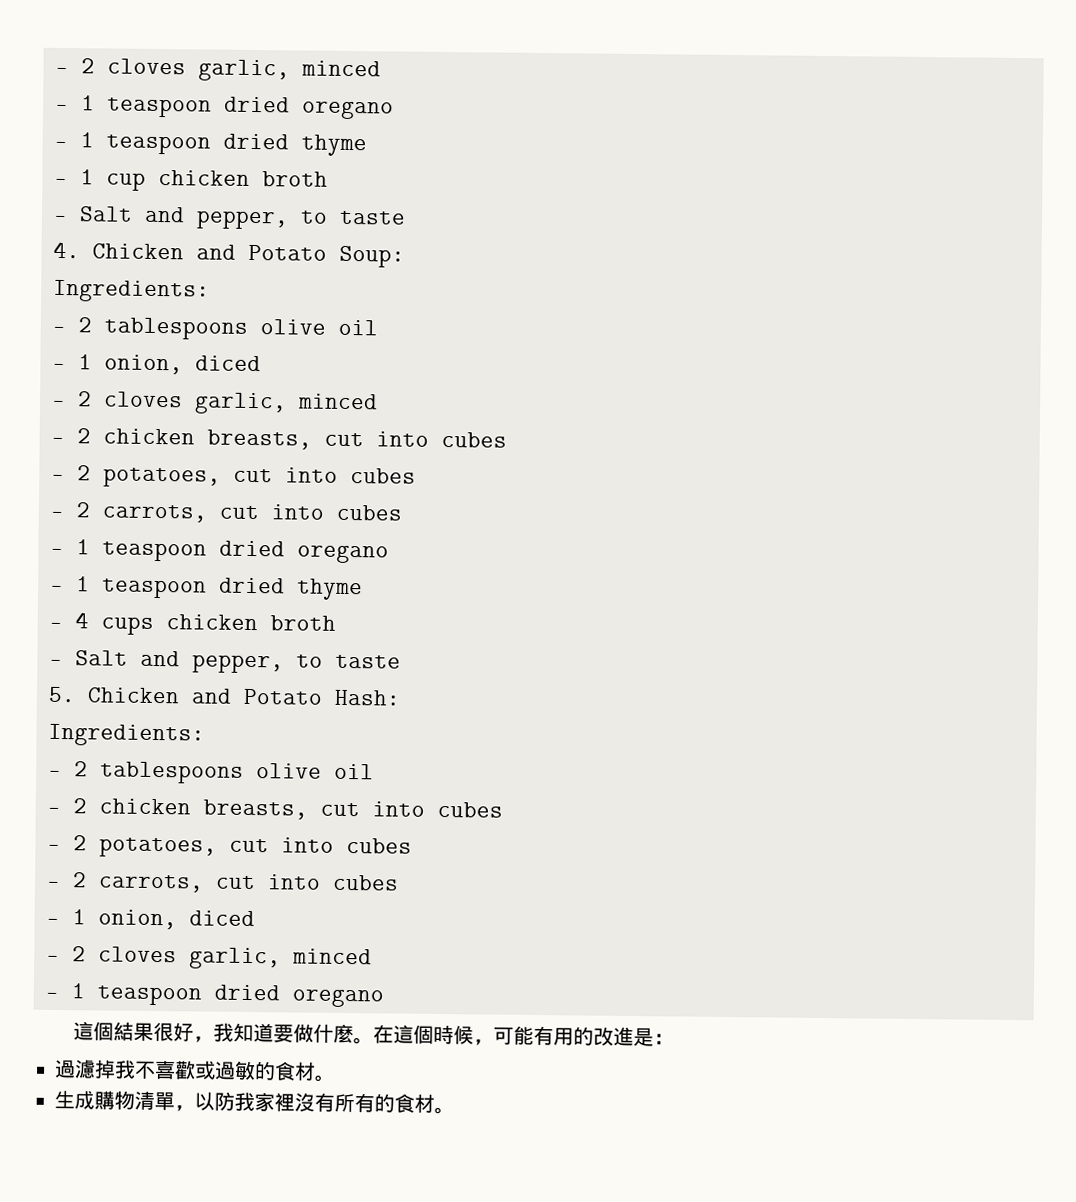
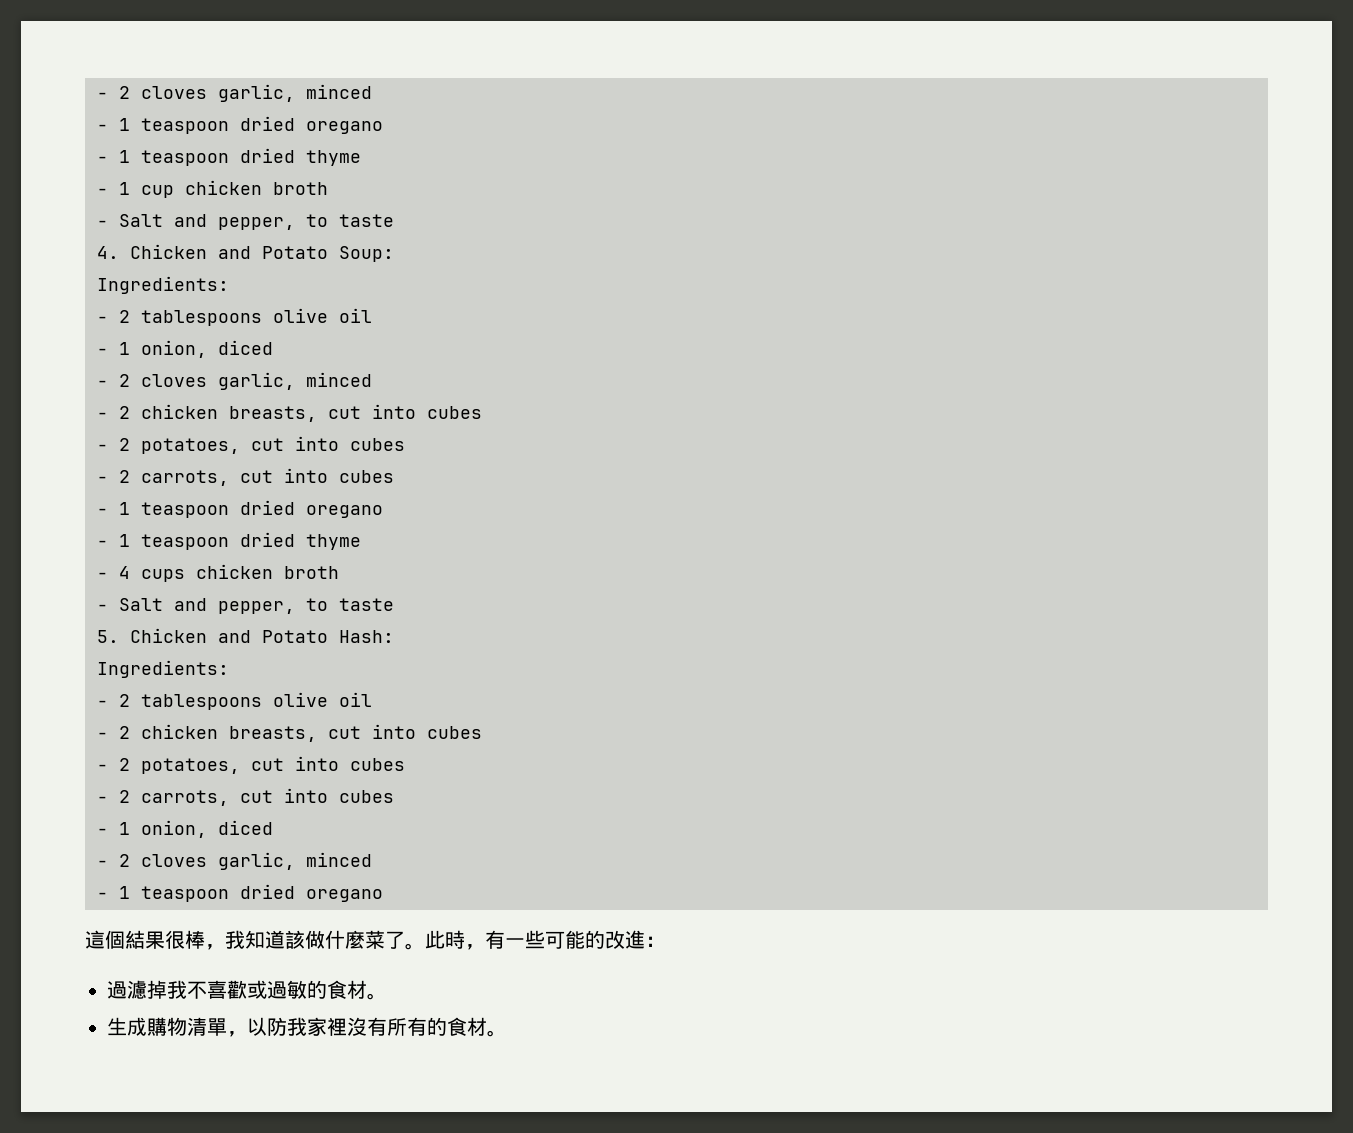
- 這個結果很好，我知道要做什麼。在這個時候，可能有用的改進是：
+ 這個結果很棒，我知道該做什麼菜了。此時，有一些可能的改進：

